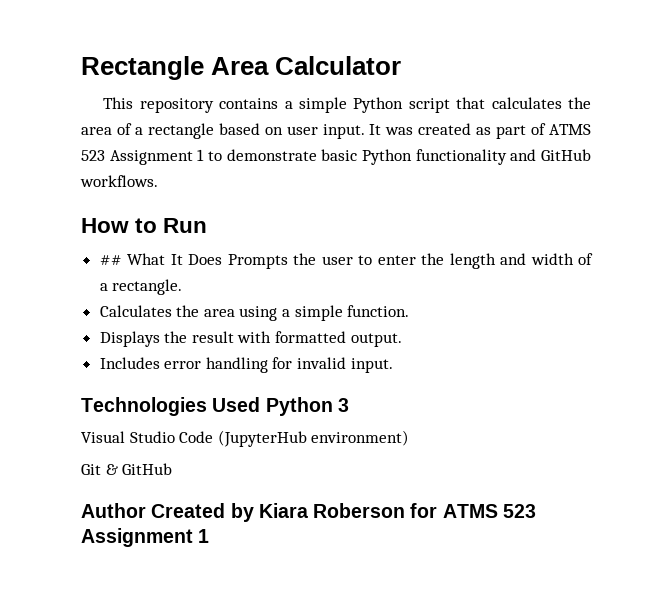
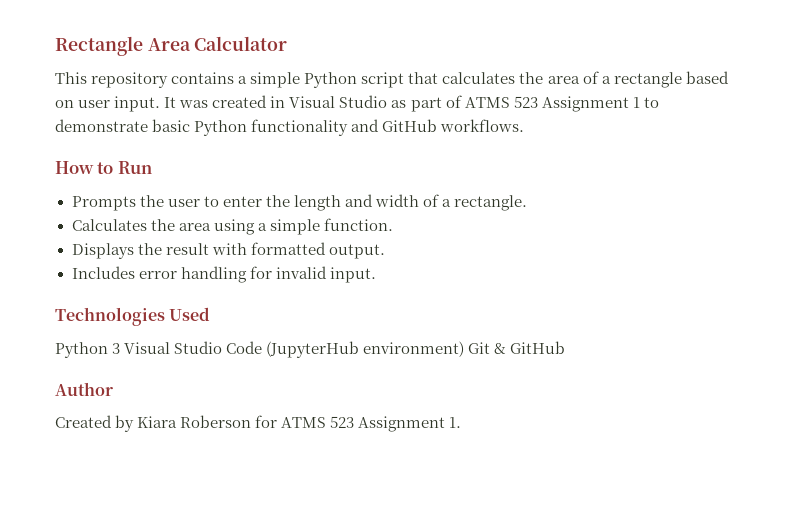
- It was created as part of ATMS 523 Assignment 1 to demonstrate basic Python functionality and GitHub workflows.
+ It was created in Visual Studio as part of ATMS 523 Assignment 1 to demonstrate basic Python functionality and GitHub workflows.
- ## What It Does Prompts the user to enter the length and width of a rectangle.
+ Prompts the user to enter the length and width of a rectangle.
- Technologies Used Python 3
- Visual Studio Code (JupyterHub environment)
- Git & GitHub
+ Technologies Used
+ Python 3 Visual Studio Code (JupyterHub environment) Git & GitHub
- Author Created by Kiara Roberson for ATMS 523 Assignment 1
+ Author
+ Created by Kiara Roberson for ATMS 523 Assignment 1.

